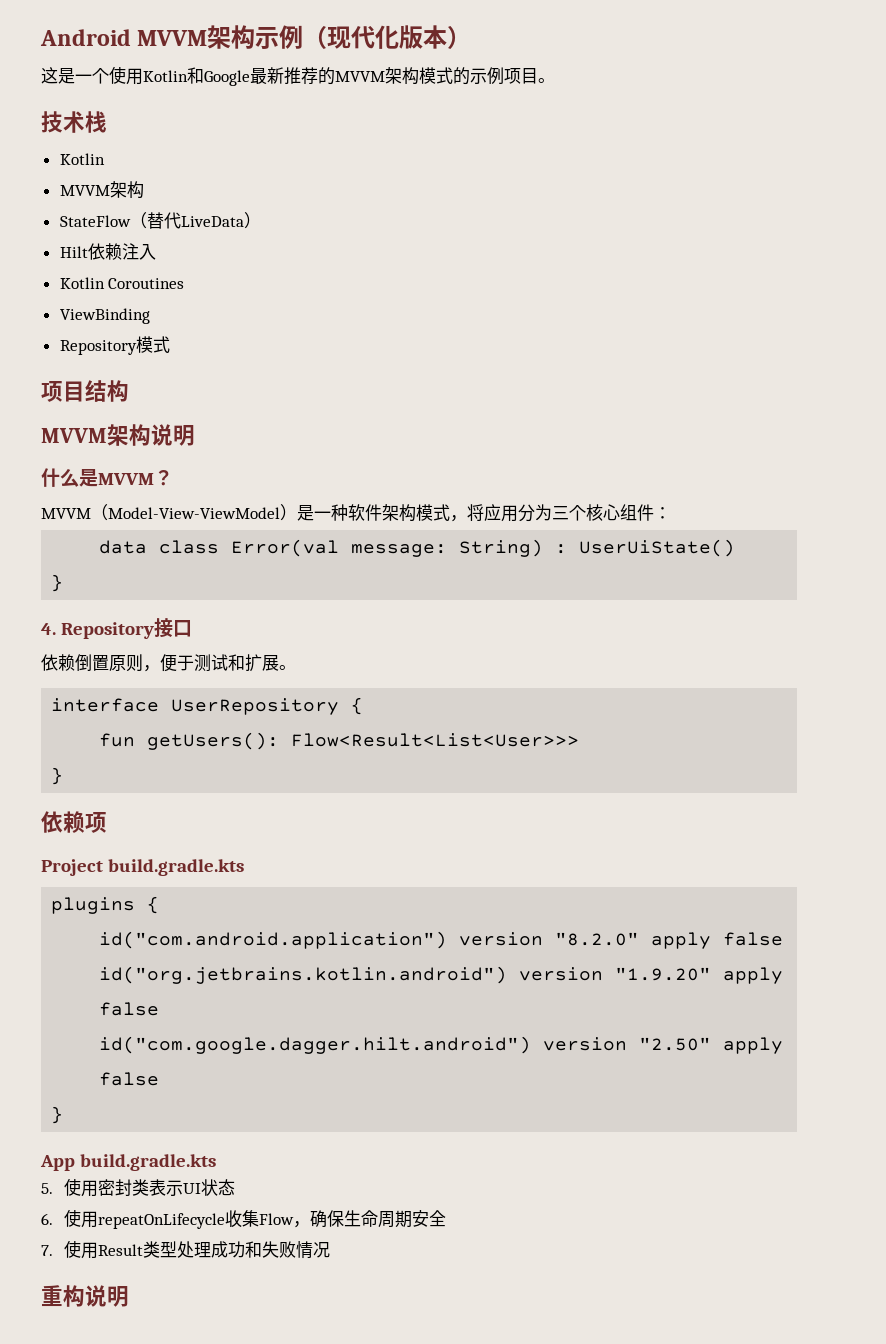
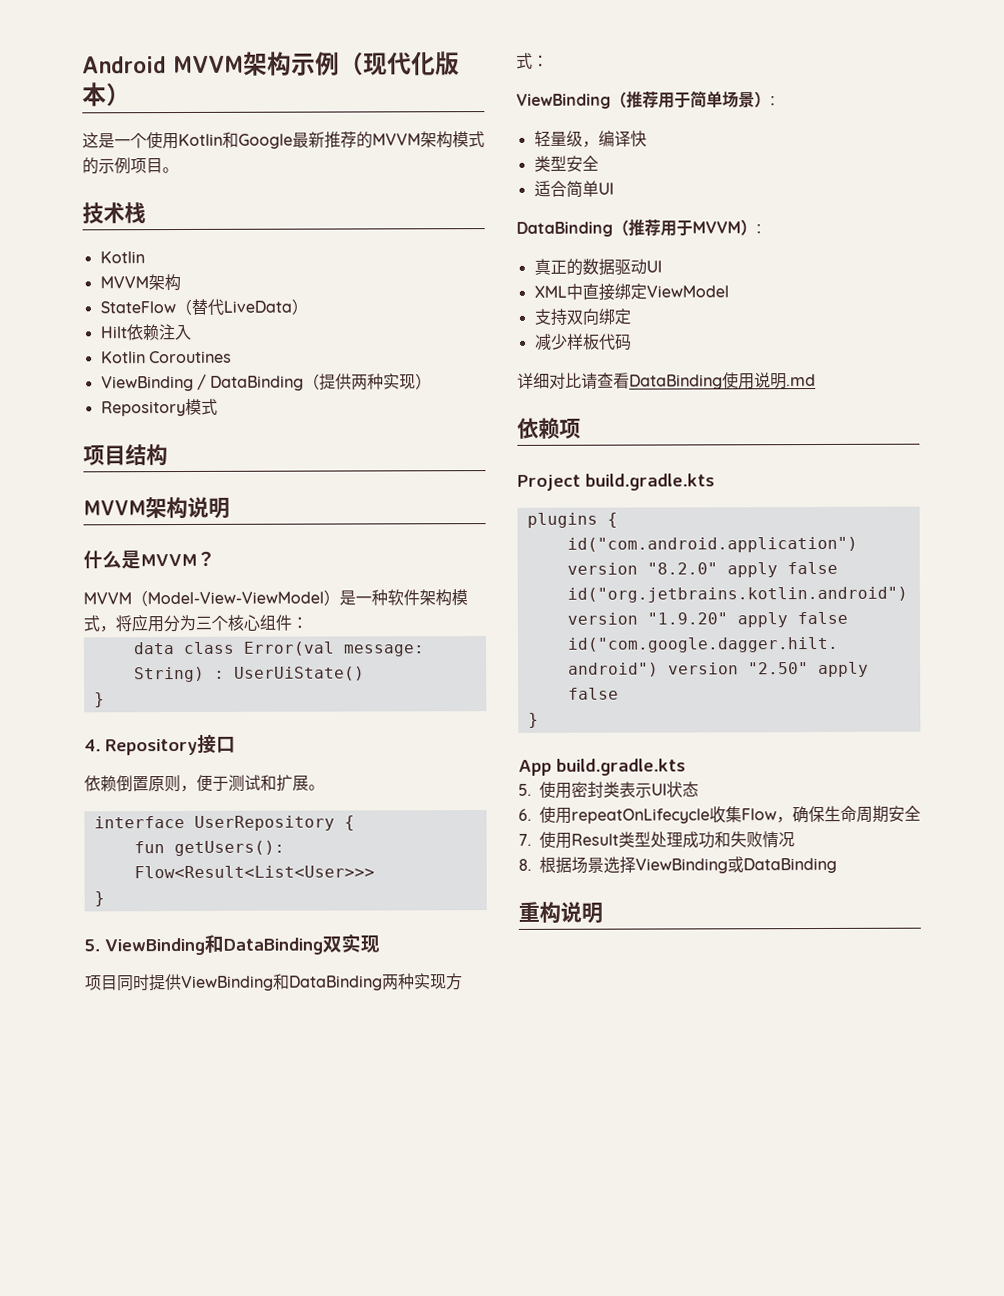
- ViewBinding
+ ViewBinding / DataBinding（提供两种实现）
+ 5. ViewBinding和DataBinding双实现
+ 项目同时提供ViewBinding和DataBinding两种实现方式：
+ ViewBinding（推荐用于简单场景）:
+ 轻量级，编译快
+ 类型安全
+ 适合简单UI
+ DataBinding（推荐用于MVVM）:
+ 真正的数据驱动UI
+ XML中直接绑定ViewModel
+ 支持双向绑定
+ 减少样板代码
+ 详细对比请查看DataBinding使用说明.md
+ 8.根据场景选择ViewBinding或DataBinding

